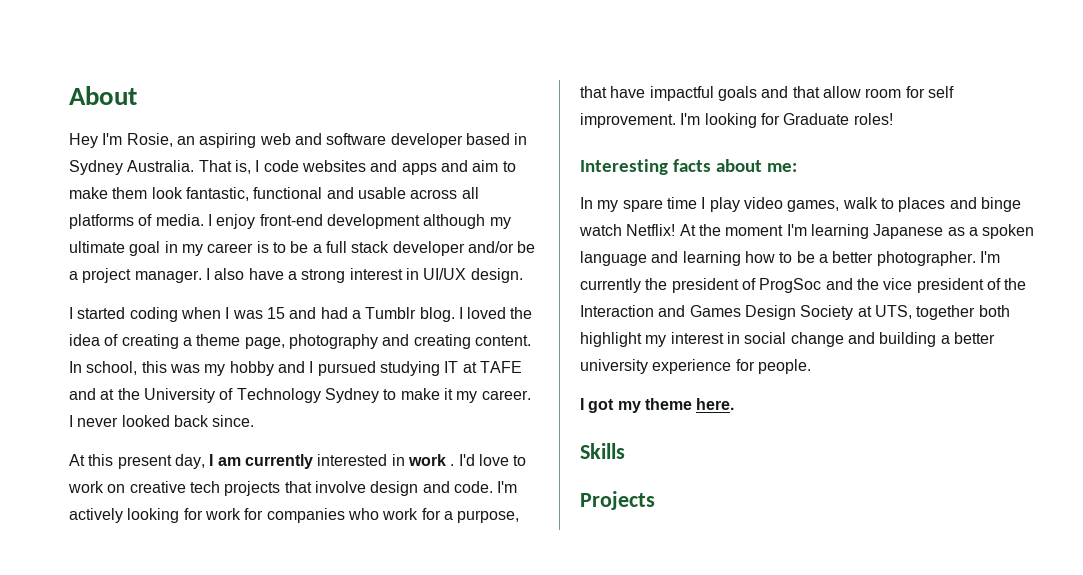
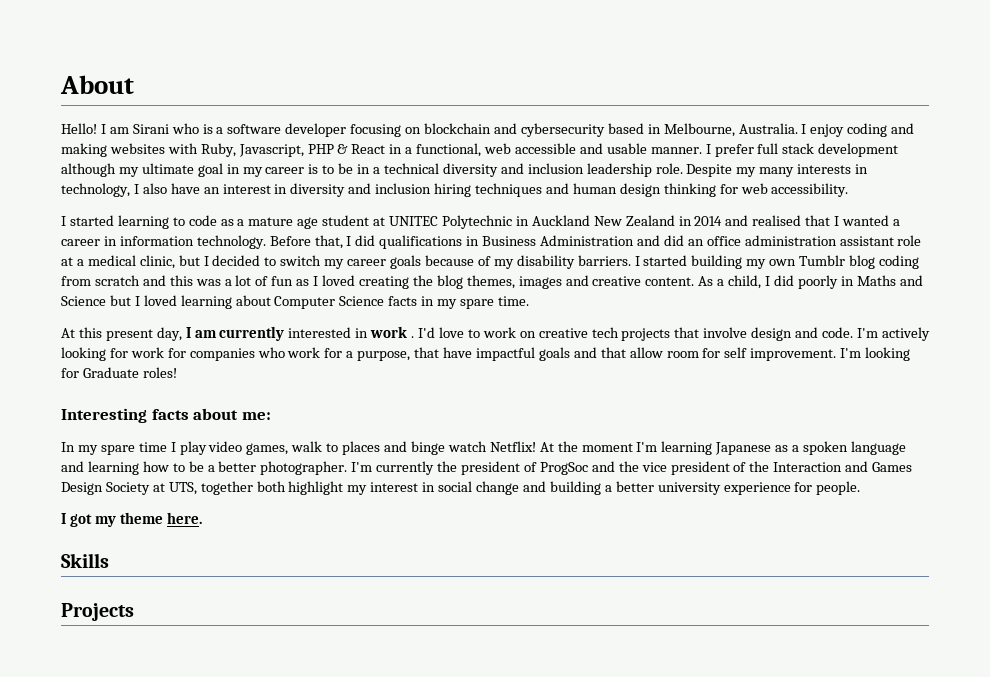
- Hey I'm Rosie, an aspiring web and software developer based in Sydney Australia. That is, I code websites and apps and aim to make them look fantastic, functional and usable across all platforms of media. I enjoy front-end development although my ultimate goal in my career is to be a full stack developer and/or be a project manager. I also have a strong interest in UI/UX design.
- I started coding when I was 15 and had a Tumblr blog. I loved the idea of creating a theme page, photography and creating content. In school, this was my hobby and I pursued studying IT at TAFE and at the University of Technology Sydney to make it my career. I never looked back since.
+ Hello! I am Sirani who is a software developer focusing on blockchain and cybersecurity based in Melbourne, Australia. I enjoy coding and making websites with Ruby, Javascript, PHP & React in a functional, web accessible and usable manner. I prefer full stack development although my ultimate goal in my career is to be in a technical diversity and inclusion leadership role. Despite my many interests in technology, I also have an interest in diversity and inclusion hiring techniques and human design thinking for web accessibility.
+ I started learning to code as a mature age student at UNITEC Polytechnic in Auckland New Zealand in 2014 and realised that I wanted a career in information technology. Before that, I did qualifications in Business Administration and did an office administration assistant role at a medical clinic, but I decided to switch my career goals because of my disability barriers. I started building my own Tumblr blog coding from scratch and this was a lot of fun as I loved creating the blog themes, images and creative content. As a child, I did poorly in Maths and Science but I loved learning about Computer Science facts in my spare time.

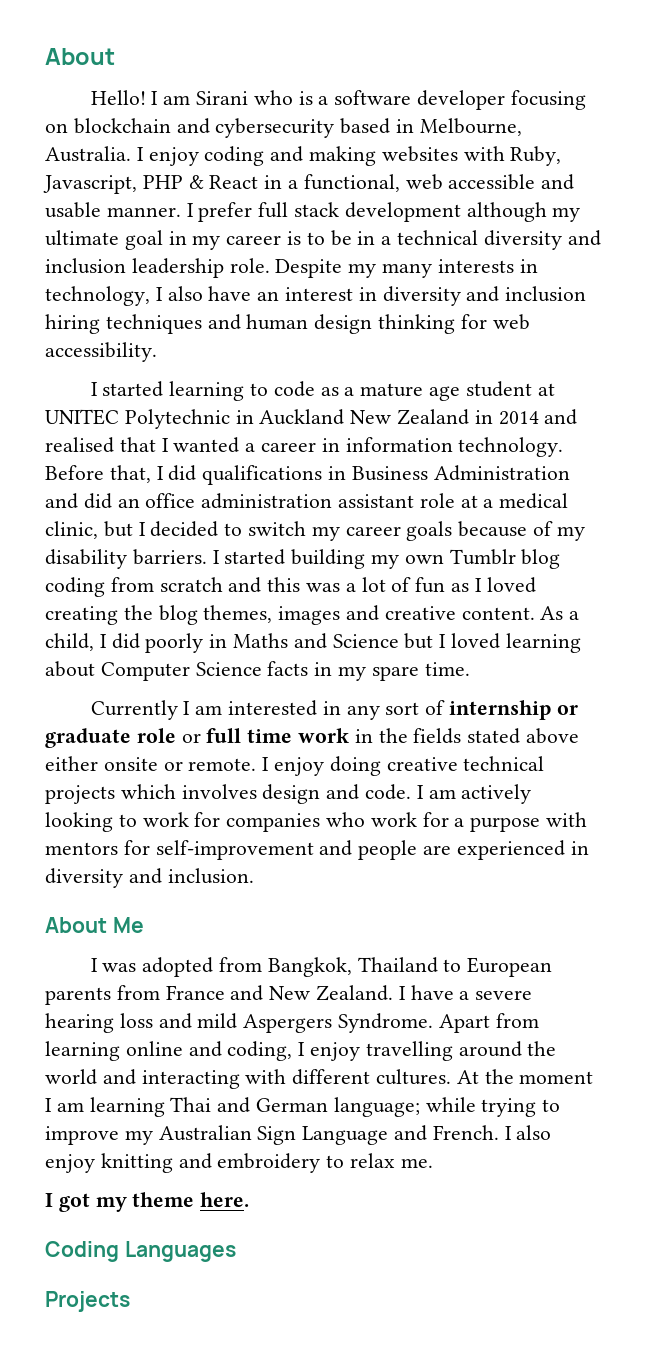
- At this present day, I am currently interested in work . I'd love to work on creative tech projects that involve design and code.
+ Currently I am interested in any sort of internship or graduate role or full time work in the fields stated above either onsite or remote. I enjoy doing creative technical projects which involves design and code.
- I'm actively looking for work for companies who work for a purpose, that have impactful goals and that allow room for self improvement. I'm looking for Graduate roles!
- Interesting facts about me:
- In my spare time I play video games, walk to places and binge watch Netflix! At the moment I'm learning Japanese as a spoken language and learning how to be a better photographer. I'm currently the president of ProgSoc and the vice president of the Interaction and Games Design Society at UTS, together both highlight my interest in social change and building a better university experience for people.
+ I am actively looking to work for companies who work for a purpose with mentors for self-improvement and people are experienced in diversity and inclusion.
+ About Me
+ I was adopted from Bangkok, Thailand to European parents from France and New Zealand. I have a severe hearing loss and mild Aspergers Syndrome. Apart from learning online and coding, I enjoy travelling around the world and interacting with different cultures. At the moment I am learning Thai and German language; while trying to improve my Australian Sign Language and French. I also enjoy knitting and embroidery to relax me.
- Skills
+ Coding Languages

